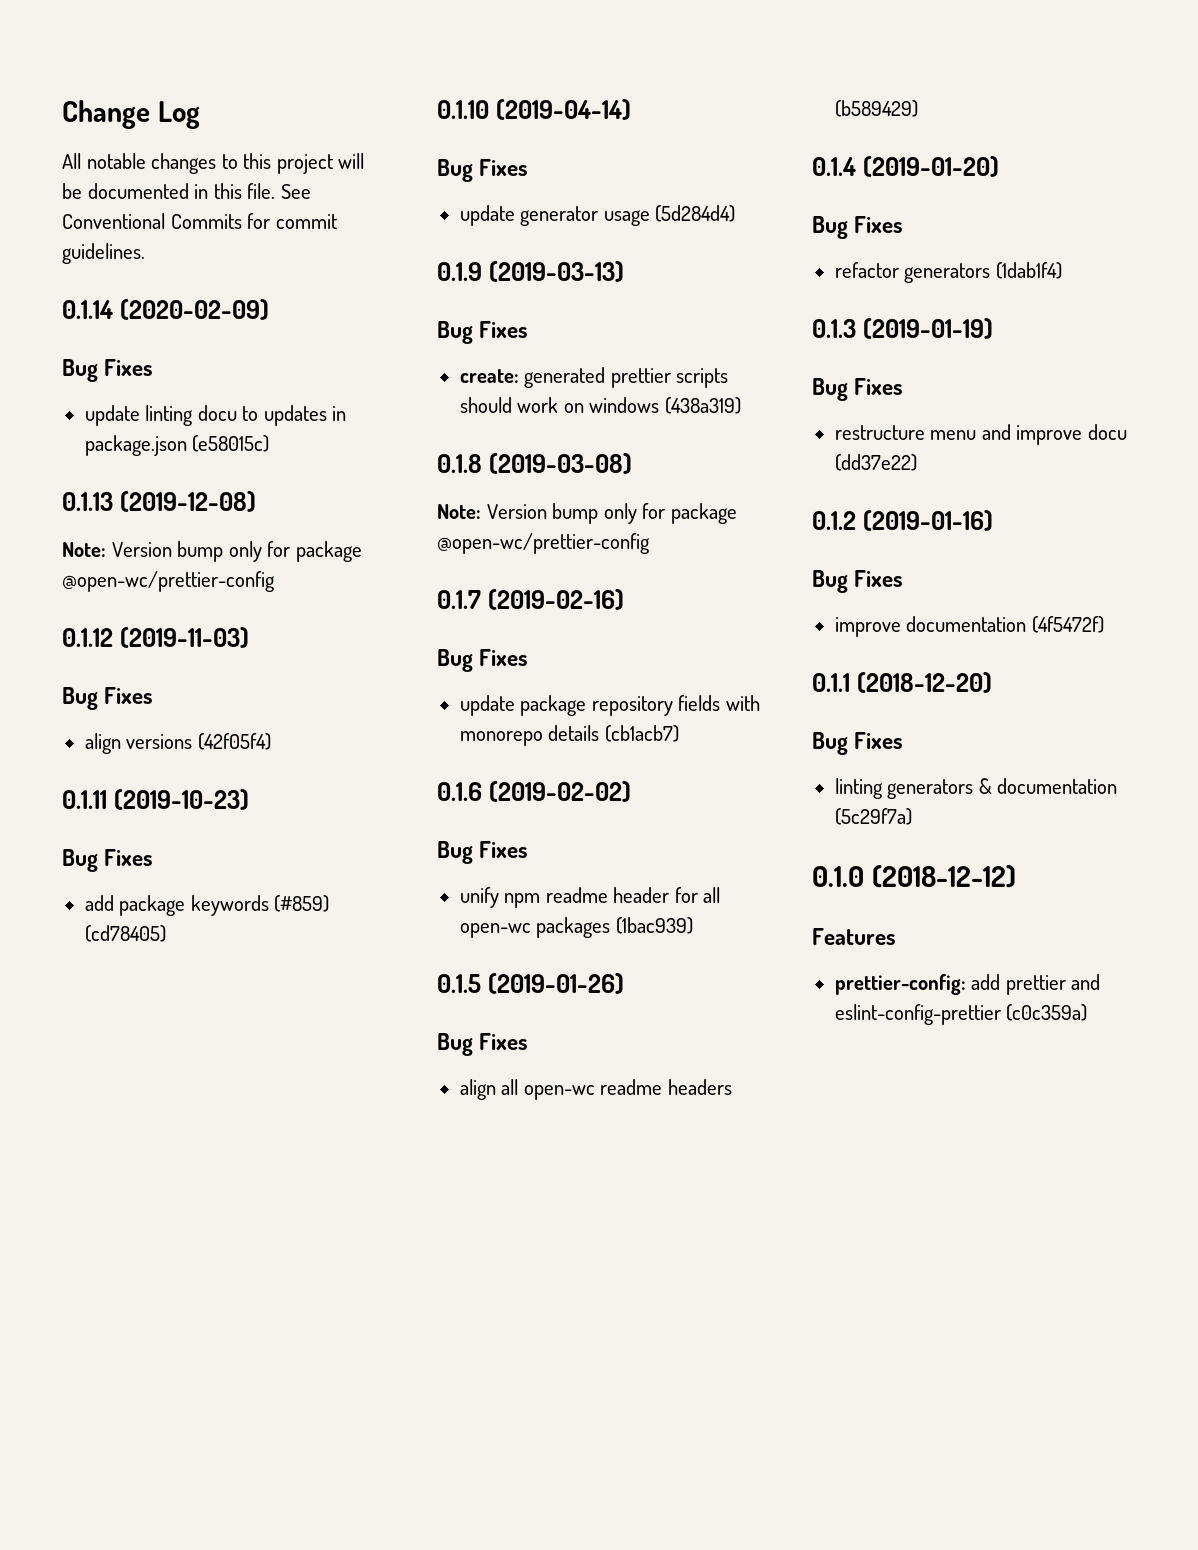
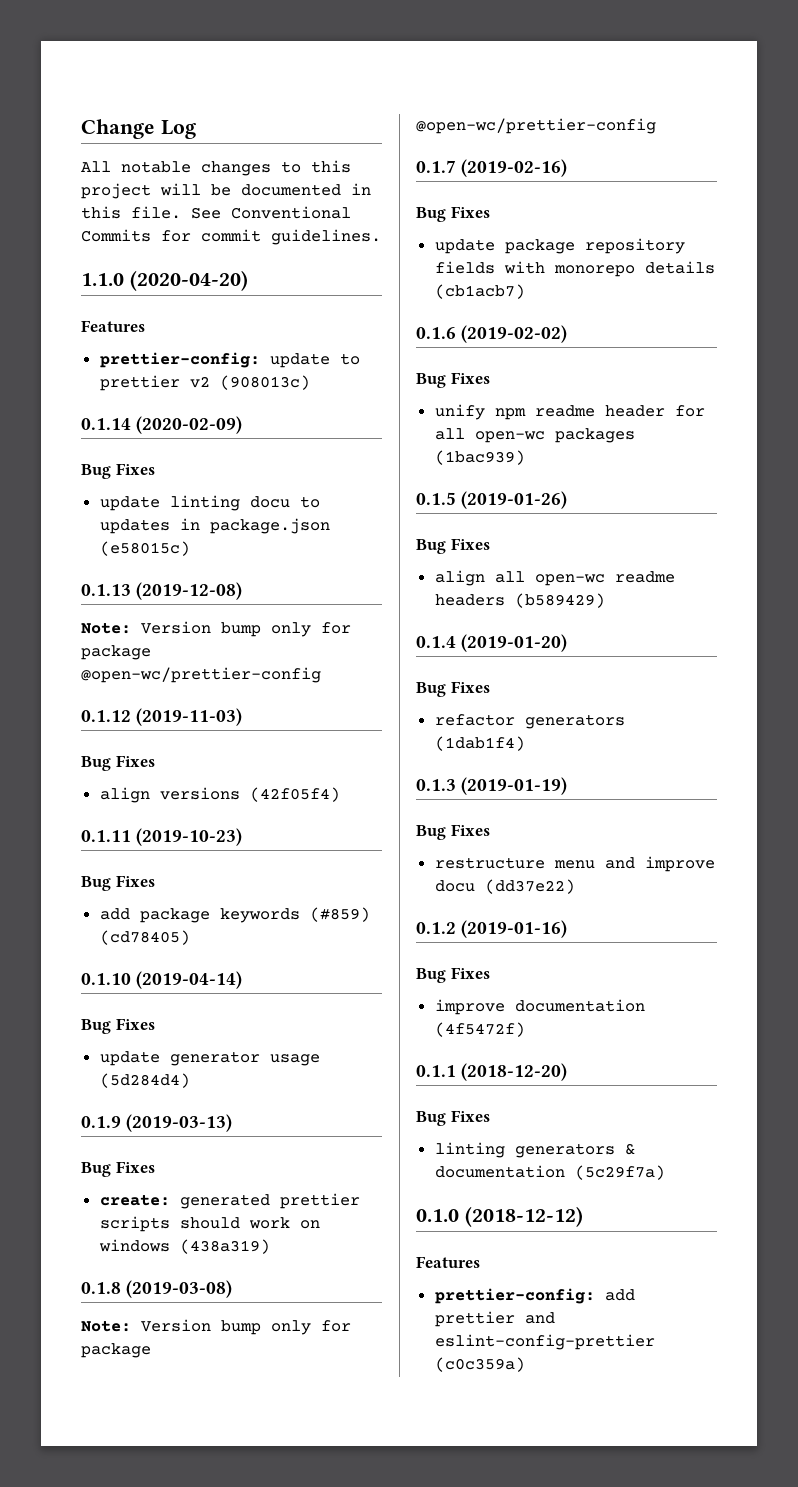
+ 1.1.0 (2020-04-20)
+ Features
+ prettier-config: update to prettier v2 (908013c)

